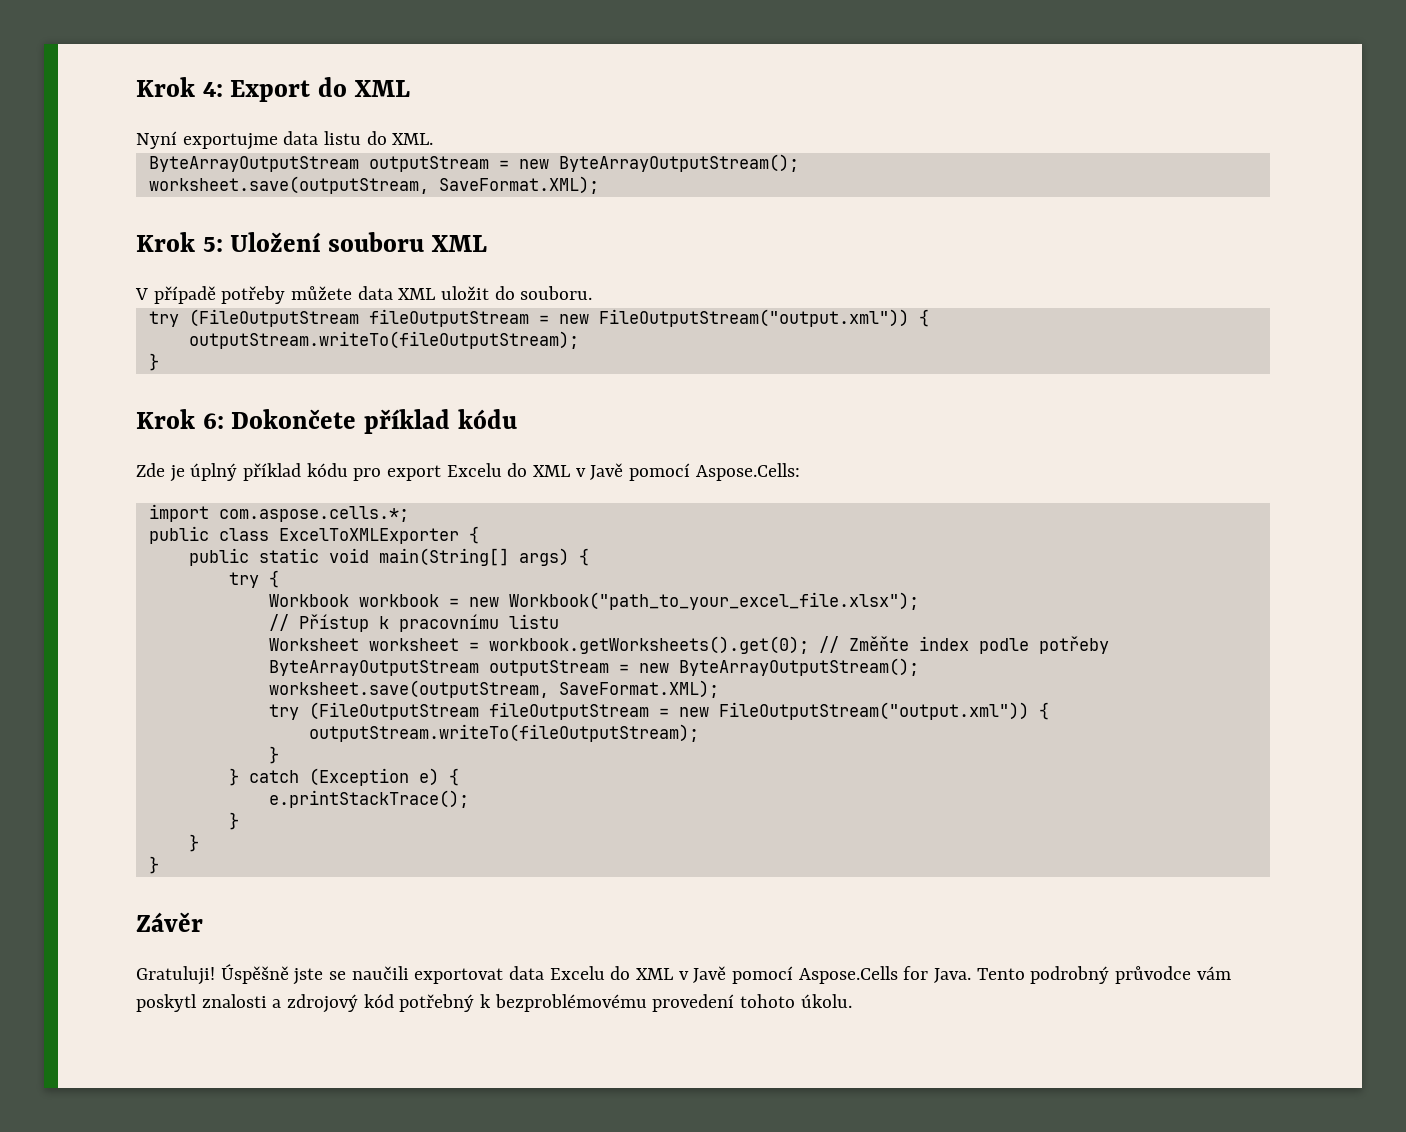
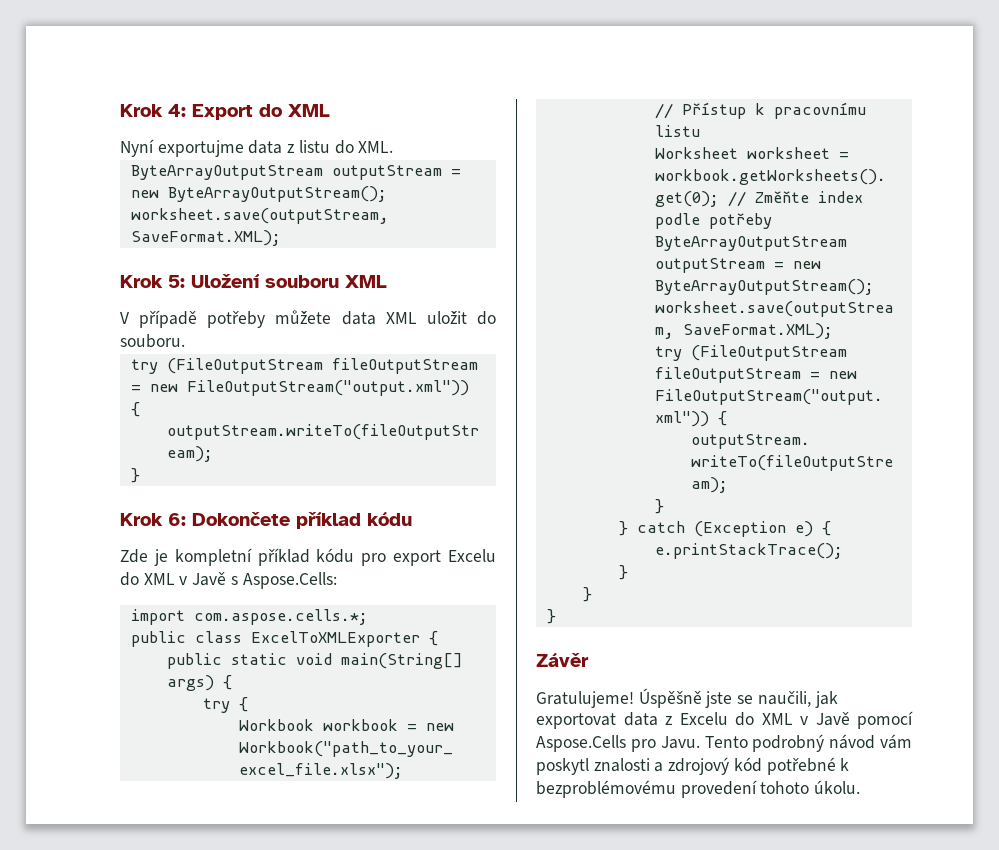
- Nyní exportujme data listu do XML.
+ Nyní exportujme data z listu do XML.
- Zde je úplný příklad kódu pro export Excelu do XML v Javě pomocí Aspose.Cells:
+ Zde je kompletní příklad kódu pro export Excelu do XML v Javě s Aspose.Cells:
- Gratuluji!
+ Gratulujeme!
- Úspěšně jste se naučili exportovat data Excelu do XML v Javě pomocí Aspose.Cells for Java.
+ Úspěšně jste se naučili, jak exportovat data z Excelu do XML v Javě pomocí Aspose.Cells pro Javu.
- Tento podrobný průvodce vám poskytl znalosti a zdrojový kód potřebný k bezproblémovému provedení tohoto úkolu.
+ Tento podrobný návod vám poskytl znalosti a zdrojový kód potřebné k bezproblémovému provedení tohoto úkolu.

